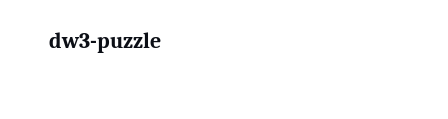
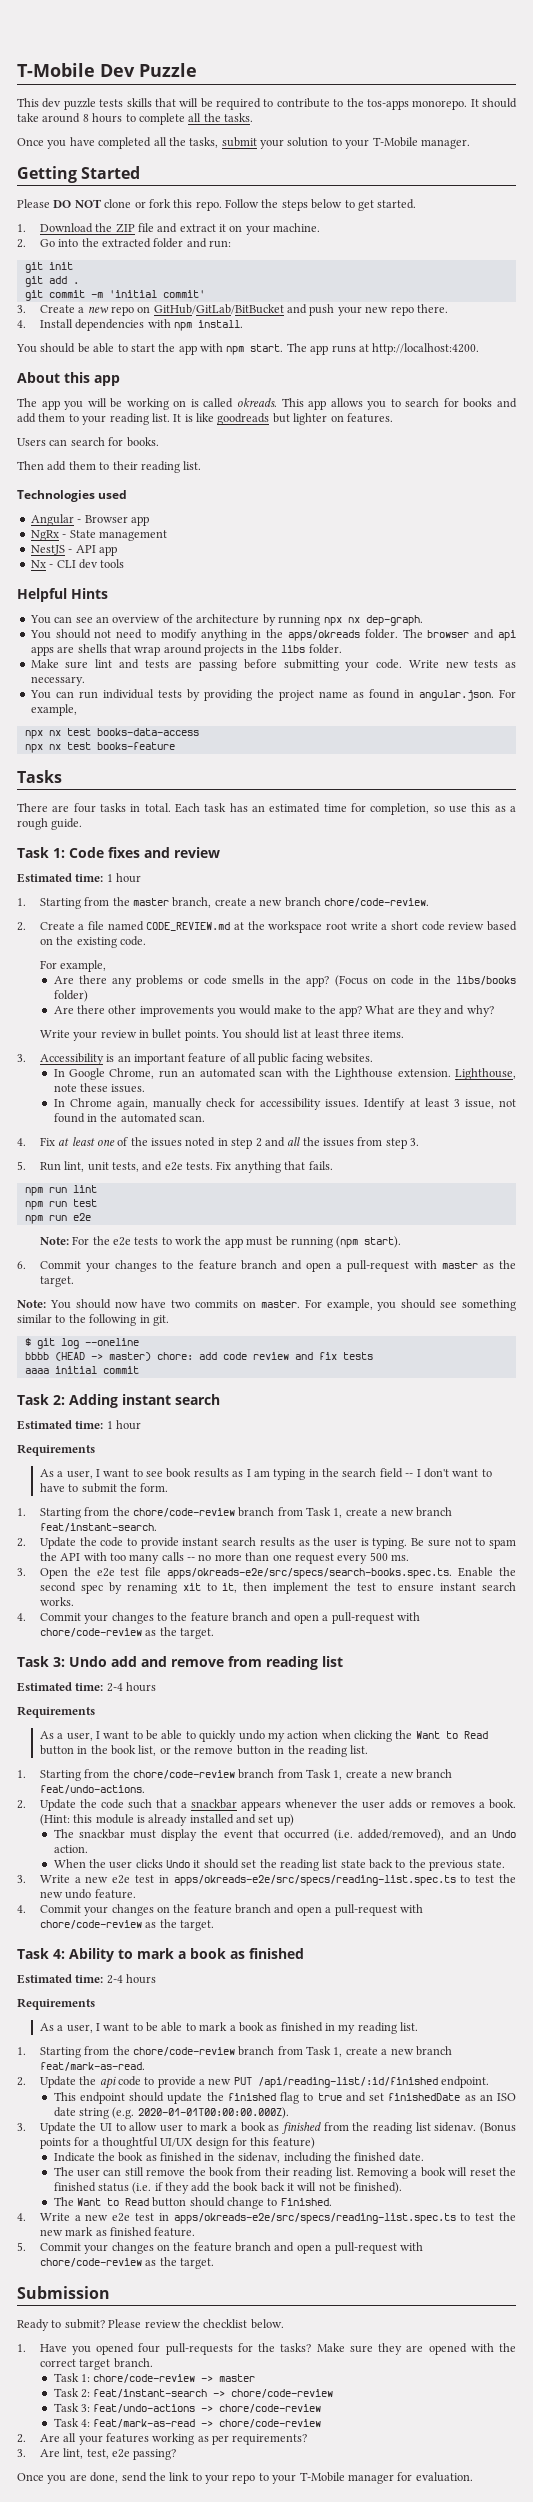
- dw3-puzzle
+ T-Mobile Dev Puzzle
+ This dev puzzle tests skills that will be required to contribute to the tos-apps monorepo. It should take around 8 hours to complete all the tasks.
+ Once you have completed all the tasks, submit your solution to your T-Mobile manager.
+ Getting Started
+ Please DO NOT clone or fork this repo. Follow the steps below to get started.
+ 1. Download the ZIP file and extract it on your machine.
+ 2. Go into the extracted folder and run:
+ git init
+ git add .
+ git commit -m 'initial commit'
+ 3. Create a new repo on GitHub/GitLab/BitBucket and push your new repo there.
+ 4. Install dependencies with npm install.
+ You should be able to start the app with npm start. The app runs at http://localhost:4200.
+ About this app
+ The app you will be working on is called okreads. This app allows you to search for books and add them to your reading list. It is like goodreads but lighter on features.
+ Users can search for books.
+ Then add them to their reading list.
+ Technologies used
+ Angular - Browser app
+ NgRx - State management
+ NestJS - API app
+ Nx - CLI dev tools
+ Helpful Hints
+ You can see an overview of the architecture by running npx nx dep-graph.
+ You should not need to modify anything in the apps/okreads folder. The browser and api apps are shells that wrap around projects in the libs folder.
+ Make sure lint and tests are passing before submitting your code. Write new tests as necessary.
+ You can run individual tests by providing the project name as found in angular.json. For example,
+ npx nx test books-data-access
+ npx nx test books-feature
+ Tasks
+ There are four tasks in total. Each task has an estimated time for completion, so use this as a rough guide.
+ Task 1: Code fixes and review
+ Estimated time: 1 hour
+ 1. Starting from the master branch, create a new branch chore/code-review.
+ 2. Create a file named CODE_REVIEW.md at the workspace root write a short code review based on the existing code.
+ For example,
+ Are there any problems or code smells in the app? (Focus on code in the libs/books folder)
+ Are there other improvements you would make to the app? What are they and why?
+ Write your review in bullet points. You should list at least three items.
+ 3. Accessibility is an important feature of all public facing websites.
+ In Google Chrome, run an automated scan with the Lighthouse extension. Lighthouse, note these issues.
+ In Chrome again, manually check for accessibility issues. Identify at least 3 issue, not found in the automated scan.
+ 4. Fix at least one of the issues noted in step 2 and all the issues from step 3.
+ 5. Run lint, unit tests, and e2e tests. Fix anything that fails.
+ npm run lint
+ npm run test
+ npm run e2e
+ Note: For the e2e tests to work the app must be running (npm start).
+ 6. Commit your changes to the feature branch and open a pull-request with master as the target.
+ Note: You should now have two commits on master. For example, you should see something similar to the following in git.
+ $ git log --oneline
+ bbbb (HEAD -> master) chore: add code review and fix tests
+ aaaa initial commit
+ Task 2: Adding instant search
+ Estimated time: 1 hour
+ Requirements
+ As a user, I want to see book results as I am typing in the search field -- I don't want to have to submit the form.
+ 1. Starting from the chore/code-review branch from Task 1, create a new branch feat/instant-search.
+ 2. Update the code to provide instant search results as the user is typing. Be sure not to spam the API with too many calls -- no more than one request every 500 ms.
+ 3. Open the e2e test file apps/okreads-e2e/src/specs/search-books.spec.ts. Enable the second spec by renaming xit to it, then implement the test to ensure instant search works.
+ 4. Commit your changes to the feature branch and open a pull-request with chore/code-review as the target.
+ Task 3: Undo add and remove from reading list
+ Estimated time: 2-4 hours
+ Requirements
+ As a user, I want to be able to quickly undo my action when clicking the Want to Read button in the book list, or the remove button in the reading list.
+ 1. Starting from the chore/code-review branch from Task 1, create a new branch feat/undo-actions.
+ 2. Update the code such that a snackbar appears whenever the user adds or removes a book. (Hint: this module is already installed and set up)
+ The snackbar must display the event that occurred (i.e. added/removed), and an Undo action.
+ When the user clicks Undo it should set the reading list state back to the previous state.
+ 3. Write a new e2e test in apps/okreads-e2e/src/specs/reading-list.spec.ts to test the new undo feature.
+ 4. Commit your changes on the feature branch and open a pull-request with chore/code-review as the target.
+ Task 4: Ability to mark a book as finished
+ Estimated time: 2-4 hours
+ Requirements
+ As a user, I want to be able to mark a book as finished in my reading list.
+ 1. Starting from the chore/code-review branch from Task 1, create a new branch feat/mark-as-read.
+ 2. Update the api code to provide a new PUT /api/reading-list/:id/finished endpoint.
+ This endpoint should update the finished flag to true and set finishedDate as an ISO date string (e.g. 2020-01-01T00:00:00.000Z).
+ 3. Update the UI to allow user to mark a book as finished from the reading list sidenav. (Bonus points for a thoughtful UI/UX design for this feature)
+ Indicate the book as finished in the sidenav, including the finished date.
+ The user can still remove the book from their reading list. Removing a book will reset the finished status (i.e. if they add the book back it will not be finished).
+ The Want to Read button should change to Finished.
+ 4. Write a new e2e test in apps/okreads-e2e/src/specs/reading-list.spec.ts to test the new mark as finished feature.
+ 5. Commit your changes on the feature branch and open a pull-request with chore/code-review as the target.
+ Submission
+ Ready to submit? Please review the checklist below.
+ 1. Have you opened four pull-requests for the tasks? Make sure they are opened with the correct target branch.
+ Task 1: chore/code-review -> master
+ Task 2: feat/instant-search -> chore/code-review
+ Task 3: feat/undo-actions -> chore/code-review
+ Task 4: feat/mark-as-read -> chore/code-review
+ 2. Are all your features working as per requirements?
+ 3. Are lint, test, e2e passing?
+ Once you are done, send the link to your repo to your T-Mobile manager for evaluation.

